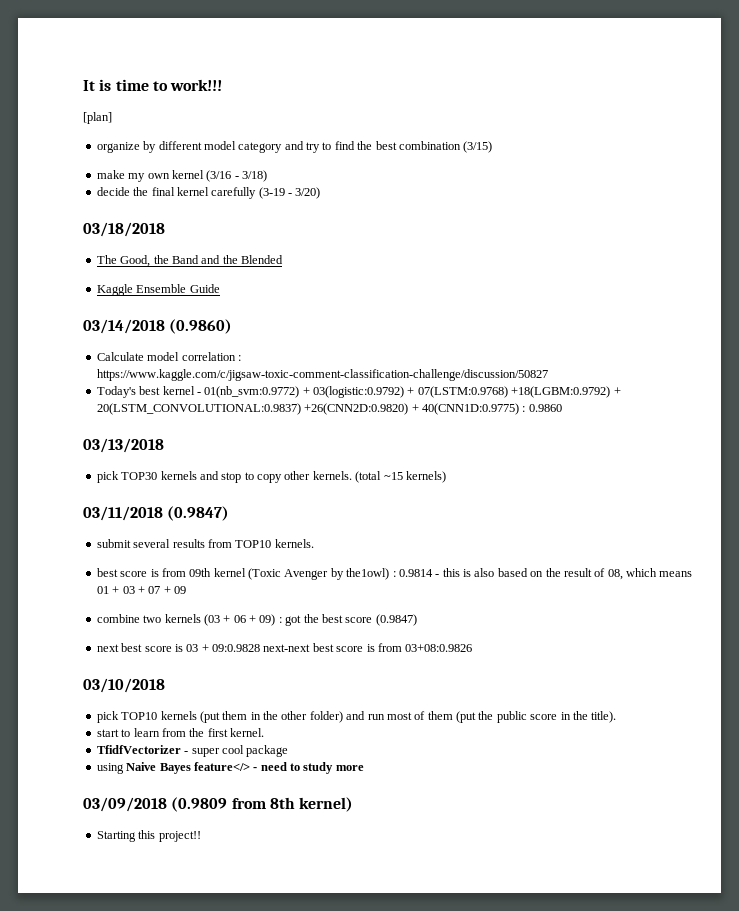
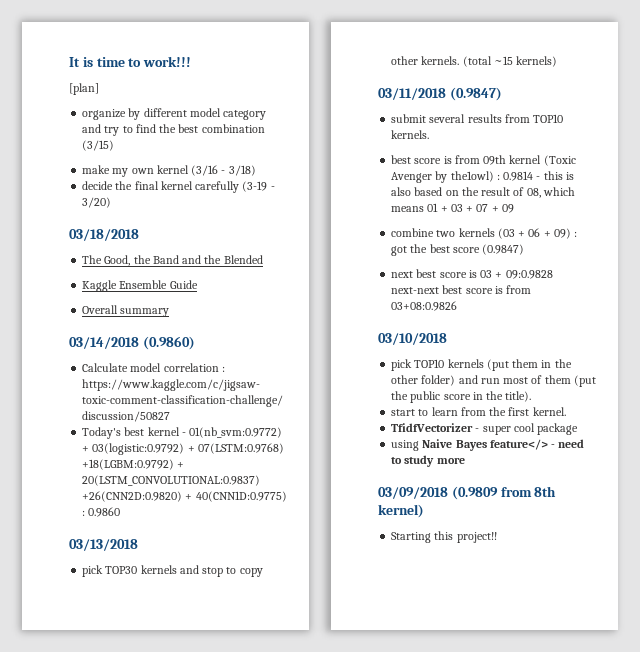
+ Overall summary

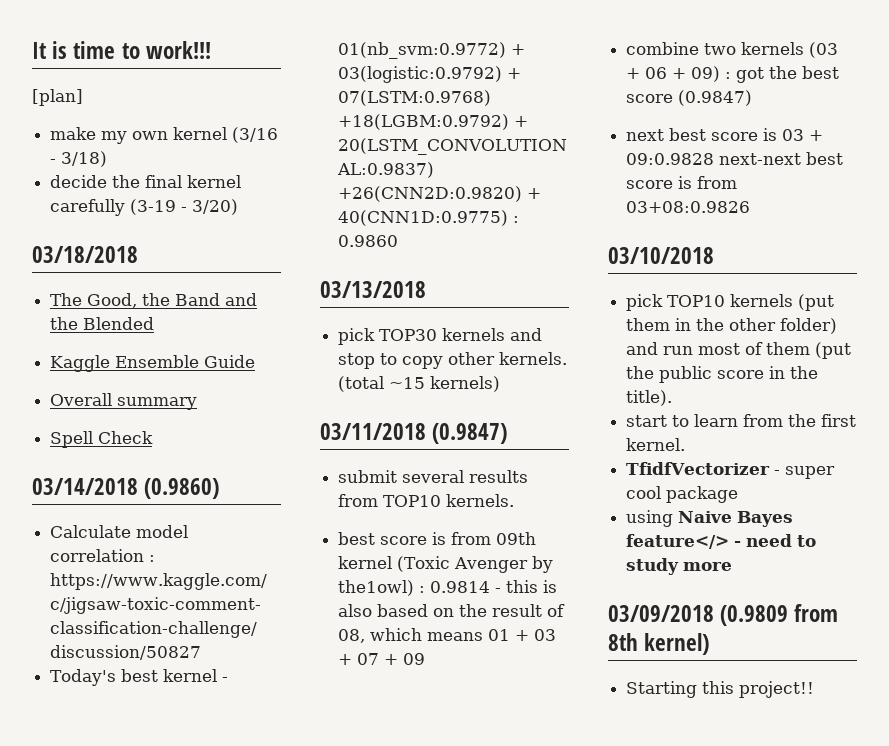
- organize by different model category and try to find the best combination (3/15)
+ Spell Check

